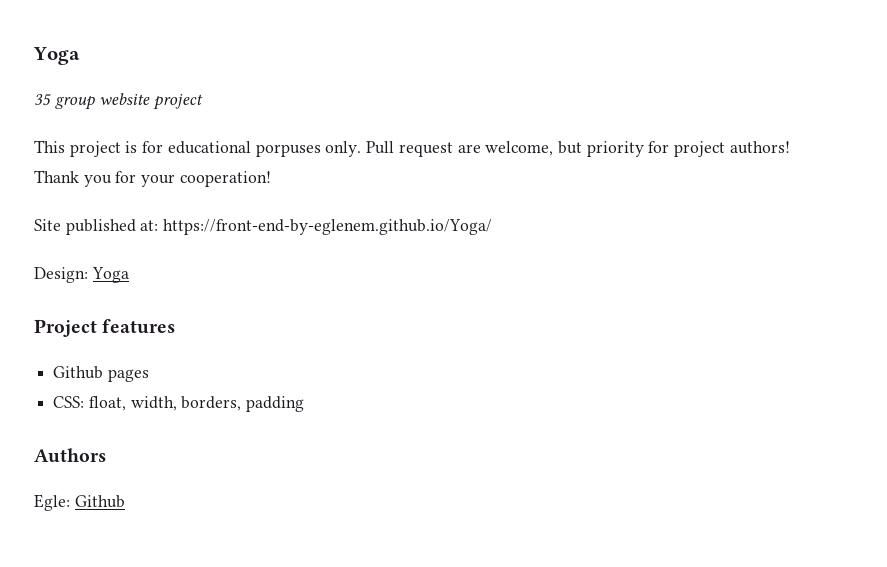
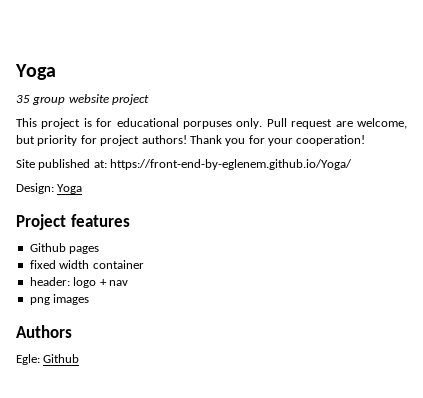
- CSS: float, width, borders, padding
+ fixed width container
+ header: logo + nav
+ png images

